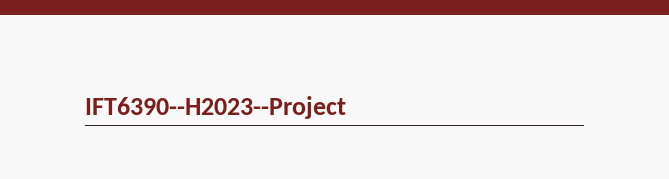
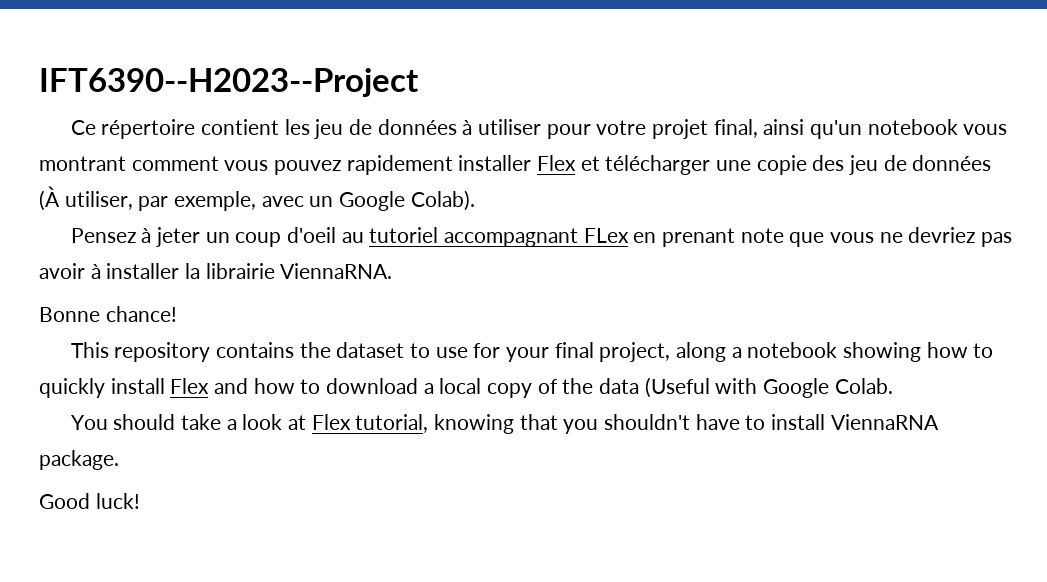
+ Ce répertoire contient les jeu de données à utiliser pour votre projet final, ainsi qu'un notebook vous montrant comment vous pouvez rapidement installer Flex et télécharger une copie des jeu de données (À utiliser, par exemple, avec un Google Colab).
+ Pensez à jeter un coup d'oeil au tutoriel accompagnant FLex en prenant note que vous ne devriez pas avoir à installer la librairie ViennaRNA.
+ Bonne chance!
+ This repository contains the dataset to use for your final project, along a notebook showing how to quickly install Flex and how to download a local copy of the data (Useful with Google Colab.
+ You should take a look at Flex tutorial, knowing that you shouldn't have to install ViennaRNA package.
+ Good luck!

